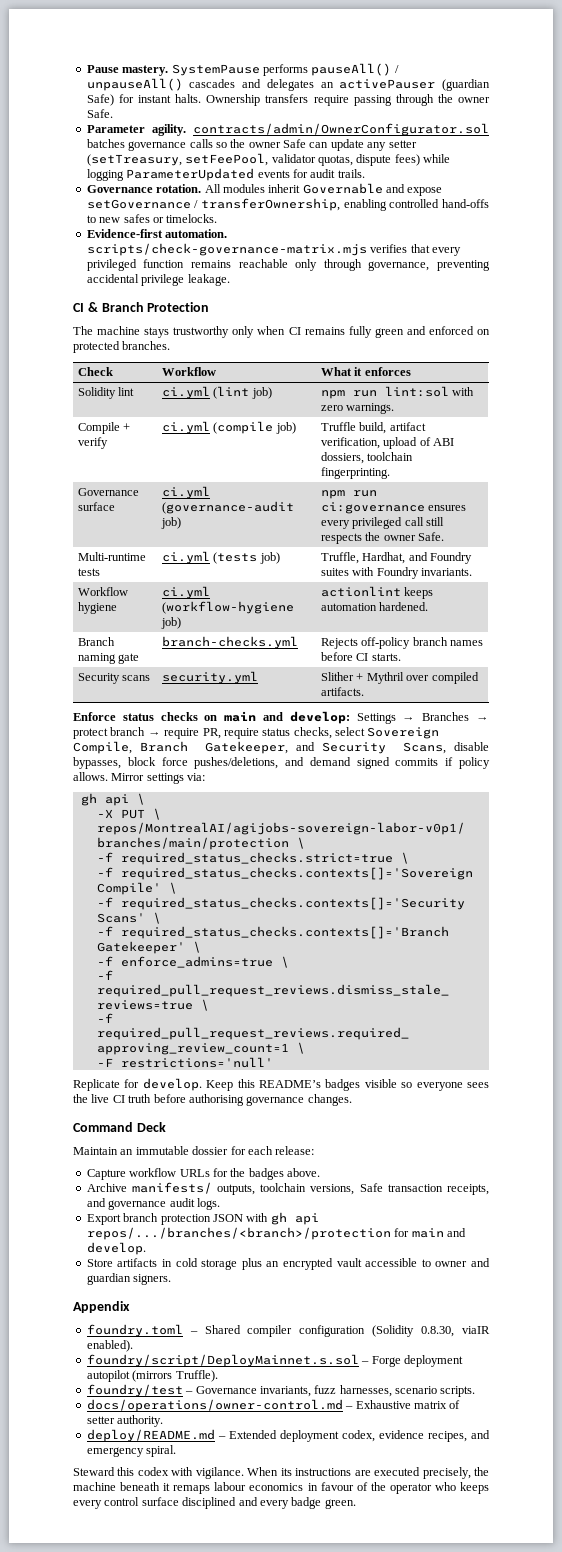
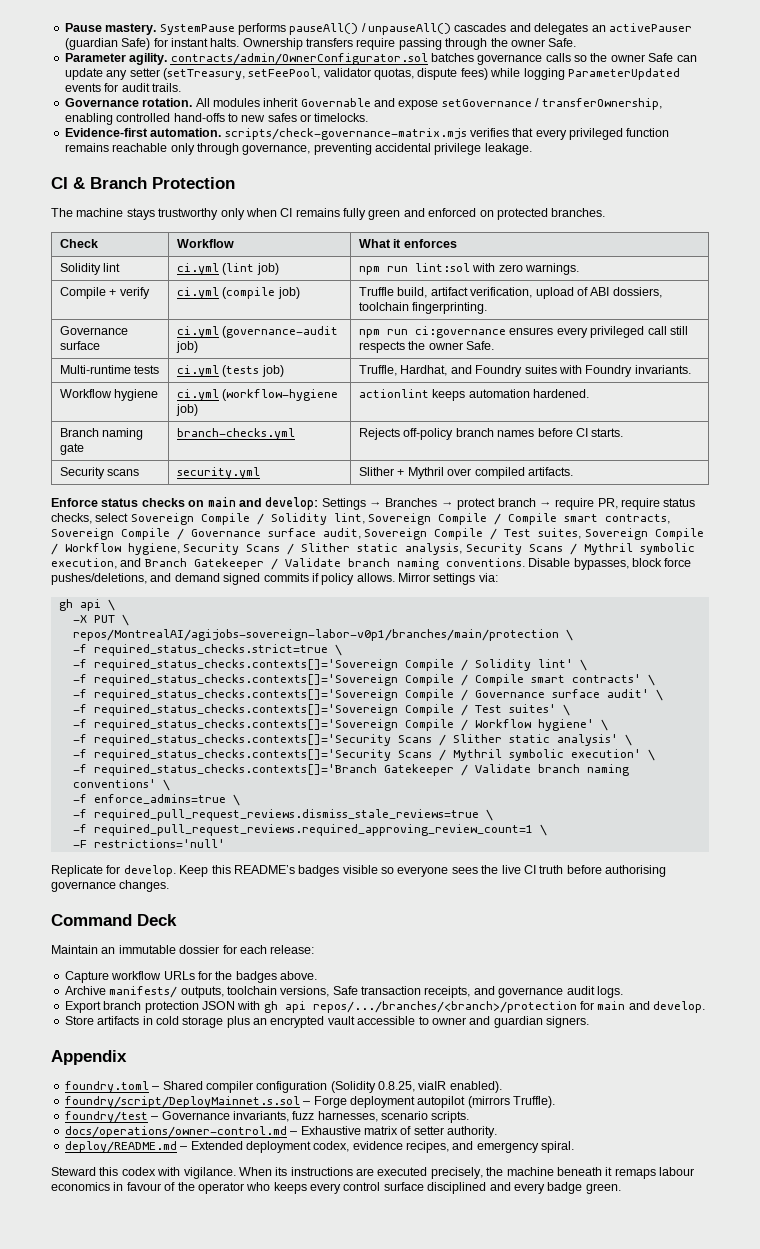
- Enforce status checks on main and develop: Settings → Branches → protect branch → require PR, require status checks, select Sovereign Compile, Branch Gatekeeper, and Security Scans, disable bypasses, block force pushes/deletions, and demand signed commits if policy allows.
+ Enforce status checks on main and develop: Settings → Branches → protect branch → require PR, require status checks, select Sovereign Compile / Solidity lint, Sovereign Compile / Compile smart contracts, Sovereign Compile / Governance surface audit, Sovereign Compile / Test suites, Sovereign Compile / Workflow hygiene, Security Scans / Slither static analysis, Security Scans / Mythril symbolic execution, and Branch Gatekeeper / Validate branch naming conventions. Disable bypasses, block force pushes/deletions, and demand signed commits if policy allows.
- -f required_status_checks.contexts[]='Sovereign Compile' \
- -f required_status_checks.contexts[]='Security Scans' \
- -f required_status_checks.contexts[]='Branch Gatekeeper' \
+ -f required_status_checks.contexts[]='Sovereign Compile / Solidity lint' \
+ -f required_status_checks.contexts[]='Sovereign Compile / Compile smart contracts' \
+ -f required_status_checks.contexts[]='Sovereign Compile / Governance surface audit' \
+ -f required_status_checks.contexts[]='Sovereign Compile / Test suites' \
+ -f required_status_checks.contexts[]='Sovereign Compile / Workflow hygiene' \
+ -f required_status_checks.contexts[]='Security Scans / Slither static analysis' \
+ -f required_status_checks.contexts[]='Security Scans / Mythril symbolic execution' \
+ -f required_status_checks.contexts[]='Branch Gatekeeper / Validate branch naming conventions' \
- foundry.toml – Shared compiler configuration (Solidity 0.8.30, viaIR enabled).
+ foundry.toml – Shared compiler configuration (Solidity 0.8.25, viaIR enabled).

